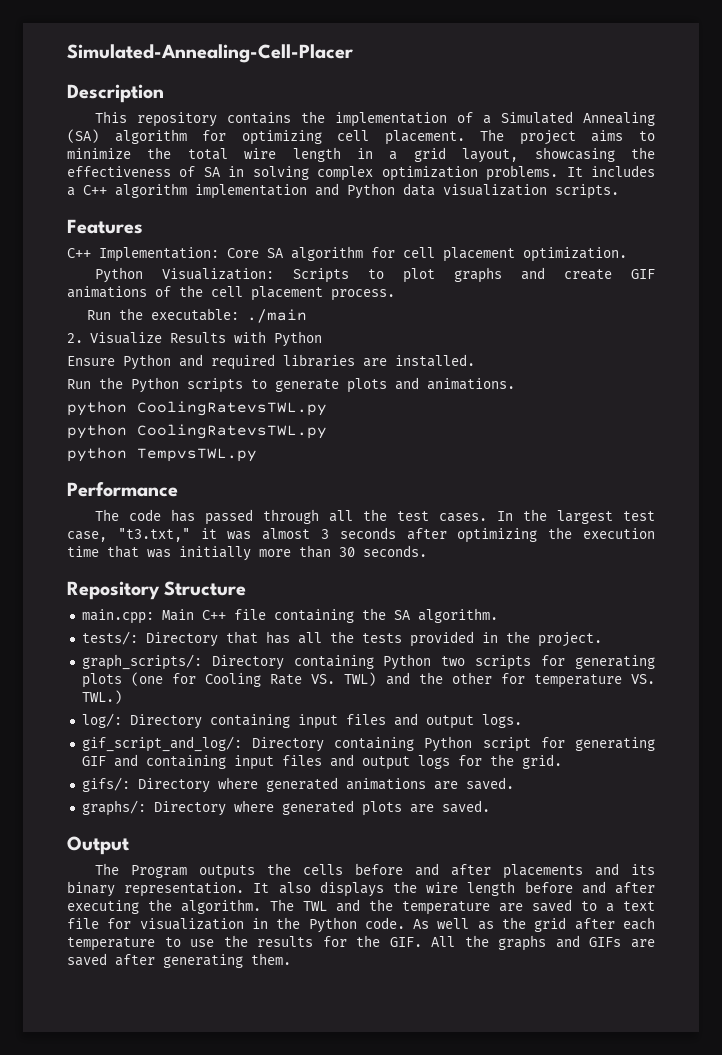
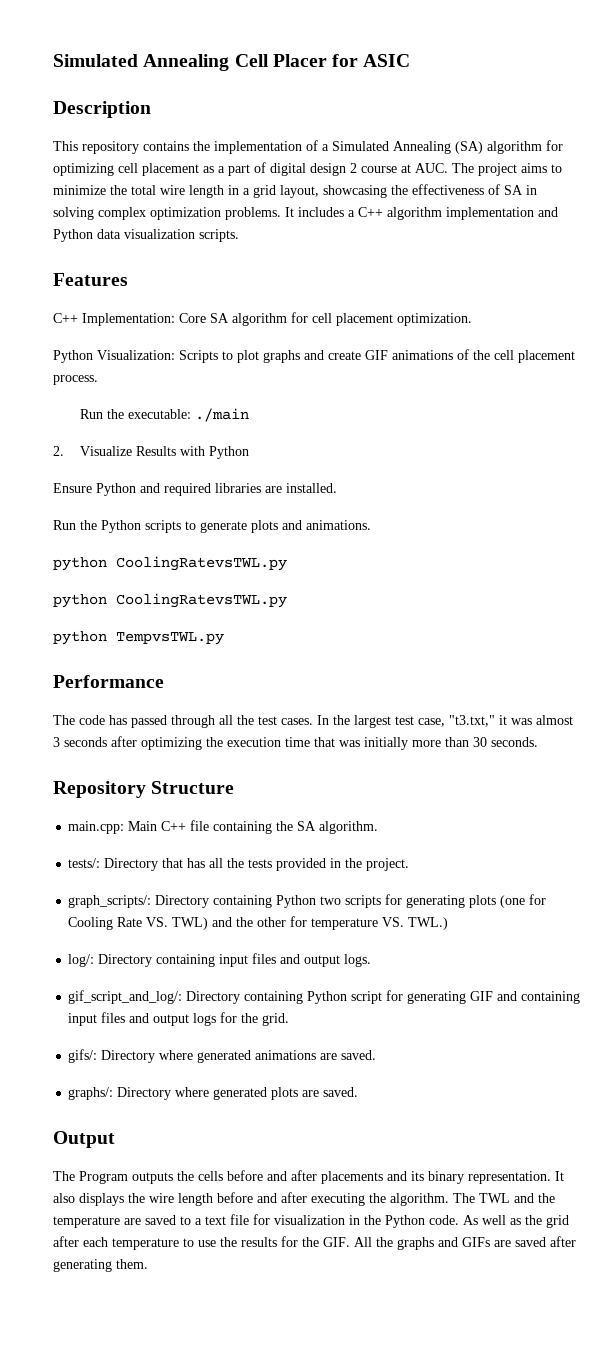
- Simulated-Annealing-Cell-Placer
+ Simulated Annealing Cell Placer for ASIC
- This repository contains the implementation of a Simulated Annealing (SA) algorithm for optimizing cell placement. The project aims to minimize the total wire length in a grid layout, showcasing the effectiveness of SA in solving complex optimization problems.
+ This repository contains the implementation of a Simulated Annealing (SA) algorithm for optimizing cell placement as a part of digital design 2 course at AUC. The project aims to minimize the total wire length in a grid layout, showcasing the effectiveness of SA in solving complex optimization problems.

